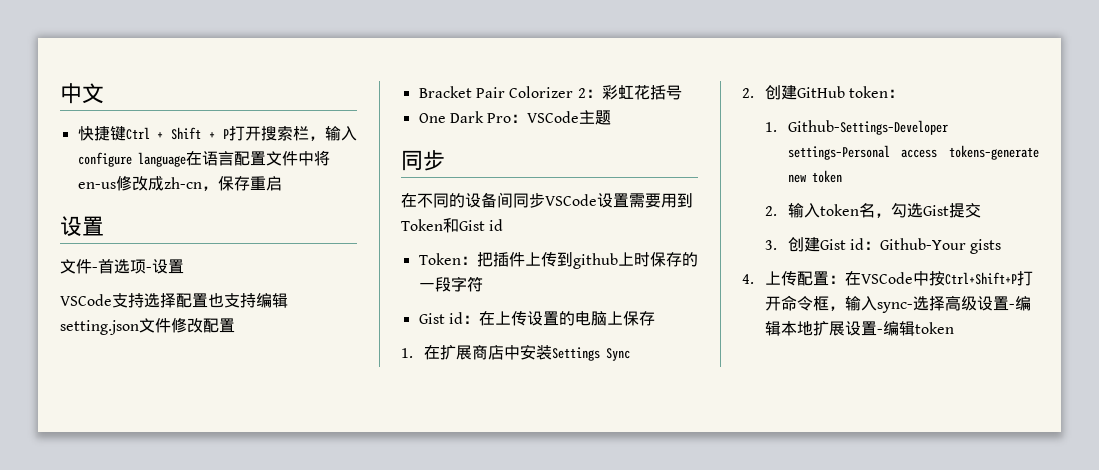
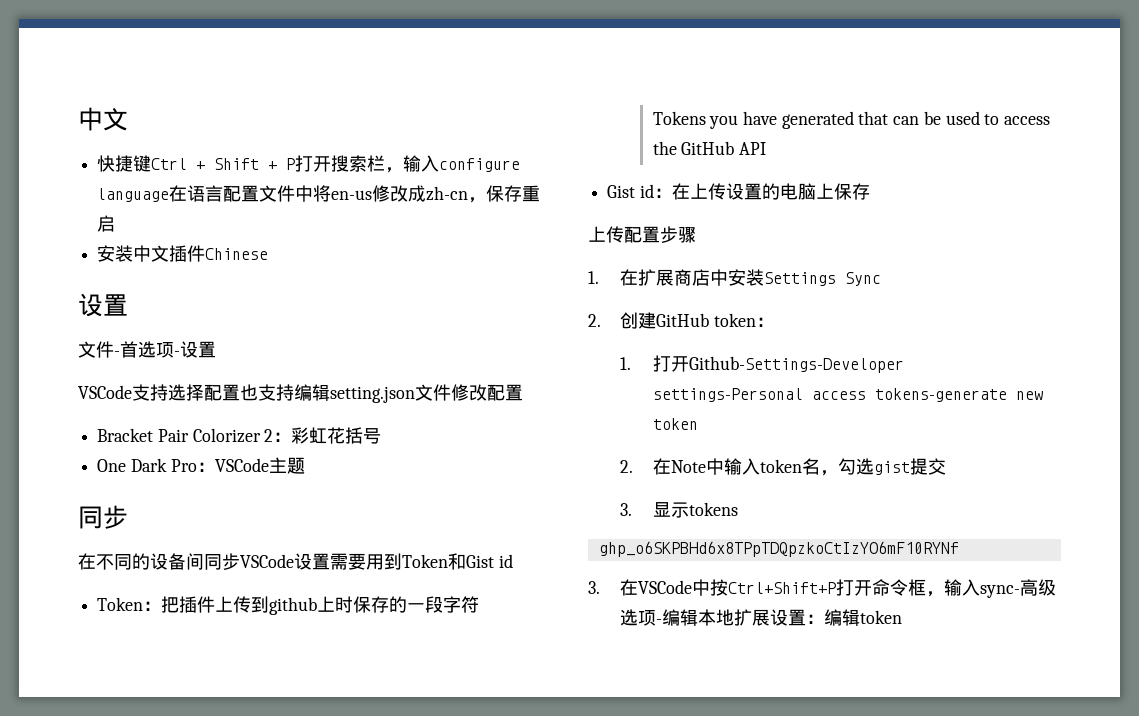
+ 安装中文插件Chinese
+ Tokens you have generated that can be used to access the GitHub API
+ 上传配置步骤
- 1. Github-Settings-Developer settings-Personal access tokens-generate new token
+ 1.打开Github-Settings-Developer settings-Personal access tokens-generate new token
- 2.输入token名，勾选Gist提交
+ 2.在Note中输入token名，勾选gist提交
- 3.创建Gist id：Github-Your gists
- 4.上传配置：在VSCode中按Ctrl+Shift+P打开命令框，输入sync-选择高级设置-编辑本地扩展设置-编辑token
+ 3.显示tokens
+ 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
+ 3.在VSCode中按Ctrl+Shift+P打开命令框，输入sync-高级选项-编辑本地扩展设置：编辑token

